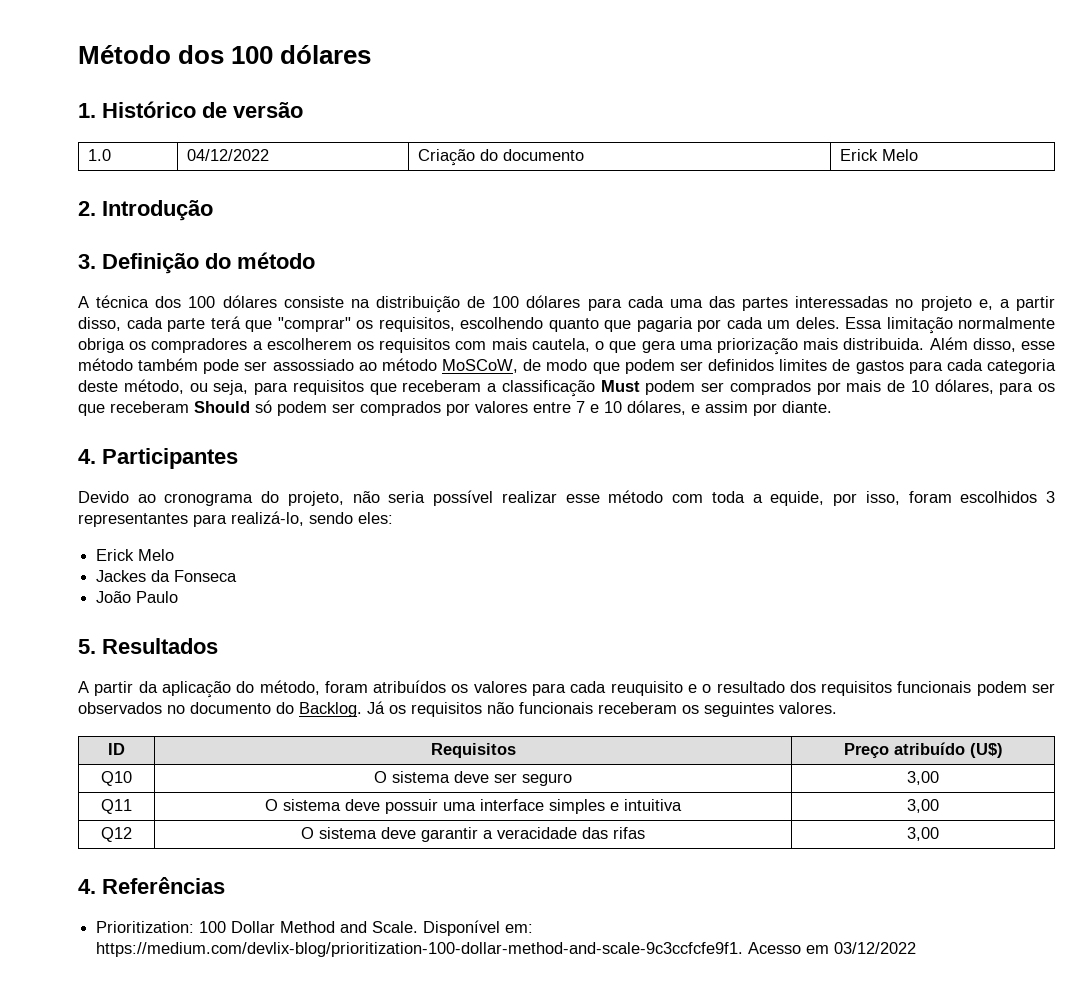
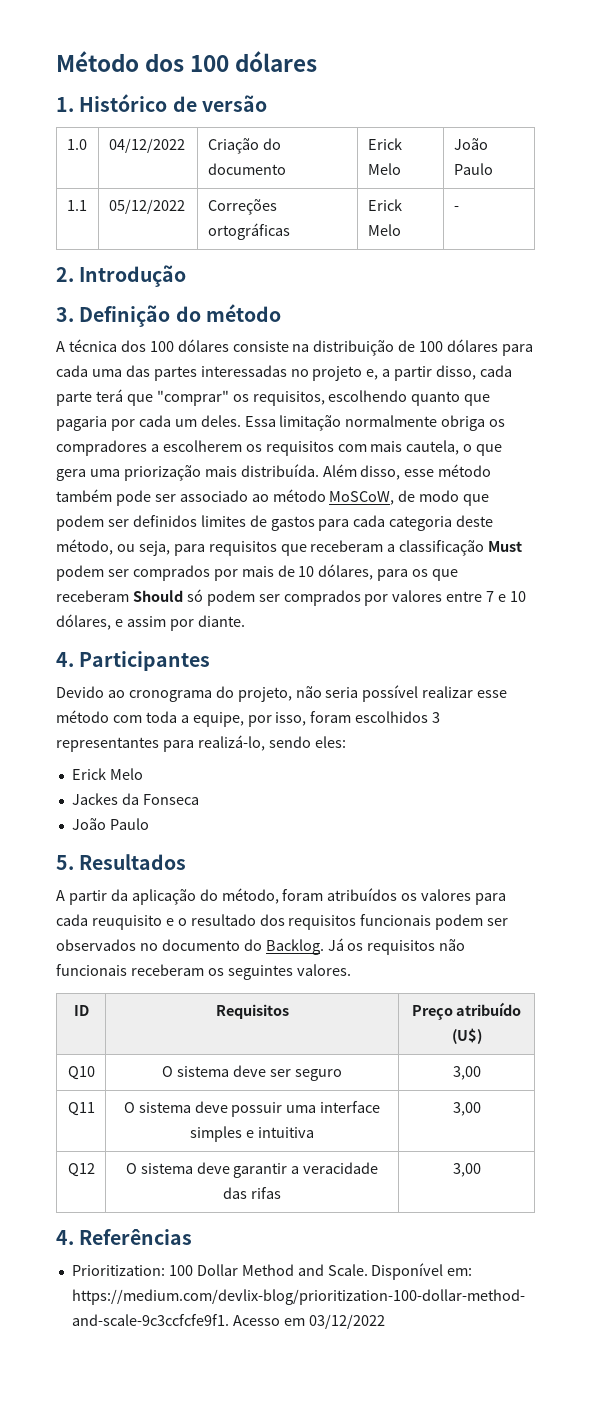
- 1.0 | 04/12/2022 | Criação do documento | Erick Melo
+ 1.0 | 04/12/2022 | Criação do documento | Erick Melo | João Paulo
+ 1.1 | 05/12/2022 | Correções ortográficas | Erick Melo | -
- Essa limitação normalmente obriga os compradores a escolherem os requisitos com mais cautela, o que gera uma priorização mais distribuida.
+ Essa limitação normalmente obriga os compradores a escolherem os requisitos com mais cautela, o que gera uma priorização mais distribuída.
- Além disso, esse método também pode ser assossiado ao método MoSCoW, de modo que podem ser definidos limites de gastos para cada categoria deste método, ou seja, para requisitos que receberam a classificação Must podem ser comprados por mais de 10 dólares, para os que receberam Should só podem ser comprados por valores entre 7 e 10 dólares, e assim por diante.
+ Além disso, esse método também pode ser associado ao método MoSCoW, de modo que podem ser definidos limites de gastos para cada categoria deste método, ou seja, para requisitos que receberam a classificação Must podem ser comprados por mais de 10 dólares, para os que receberam Should só podem ser comprados por valores entre 7 e 10 dólares, e assim por diante.
- Devido ao cronograma do projeto, não seria possível realizar esse método com toda a equide, por isso, foram escolhidos 3 representantes para realizá-lo, sendo eles:
+ Devido ao cronograma do projeto, não seria possível realizar esse método com toda a equipe, por isso, foram escolhidos 3 representantes para realizá-lo, sendo eles:

